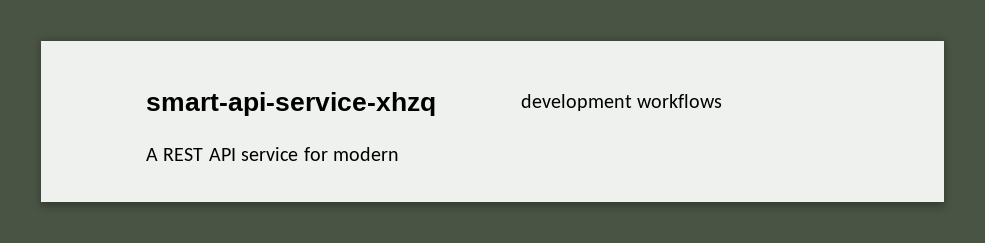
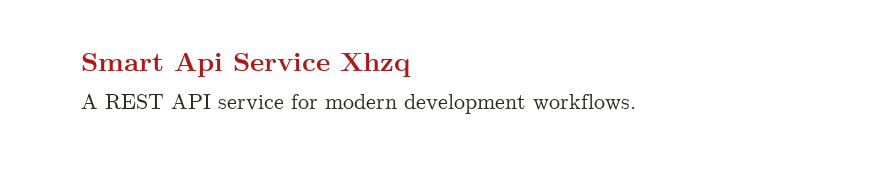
- smart-api-service-xhzq
+ Smart Api Service Xhzq
- A REST API service for modern development workflows
+ A REST API service for modern development workflows.

